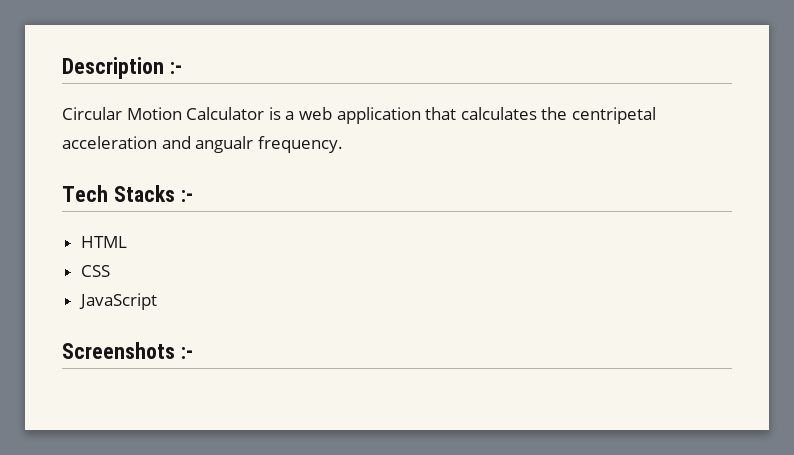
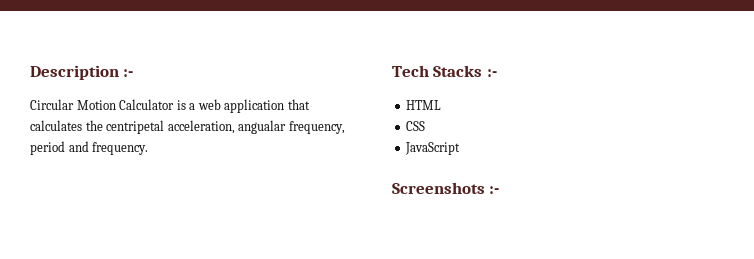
- Circular Motion Calculator is a web application that calculates the centripetal acceleration and angualr frequency.
+ Circular Motion Calculator is a web application that calculates the centripetal acceleration, angualar frequency, period and frequency.

